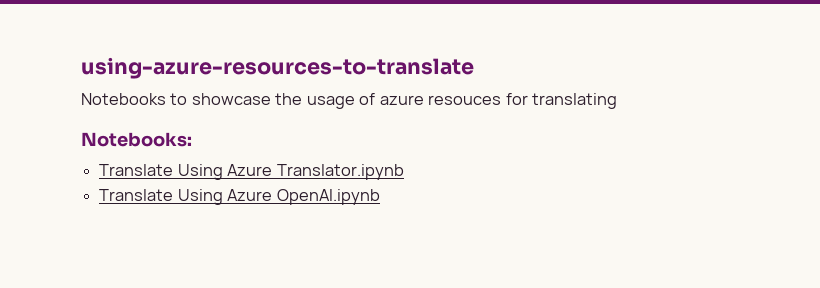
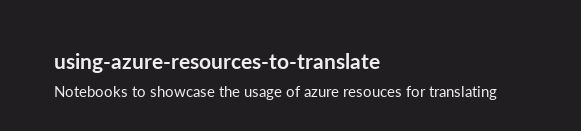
- Notebooks:
- Translate Using Azure Translator.ipynb
- Translate Using Azure OpenAI.ipynb

